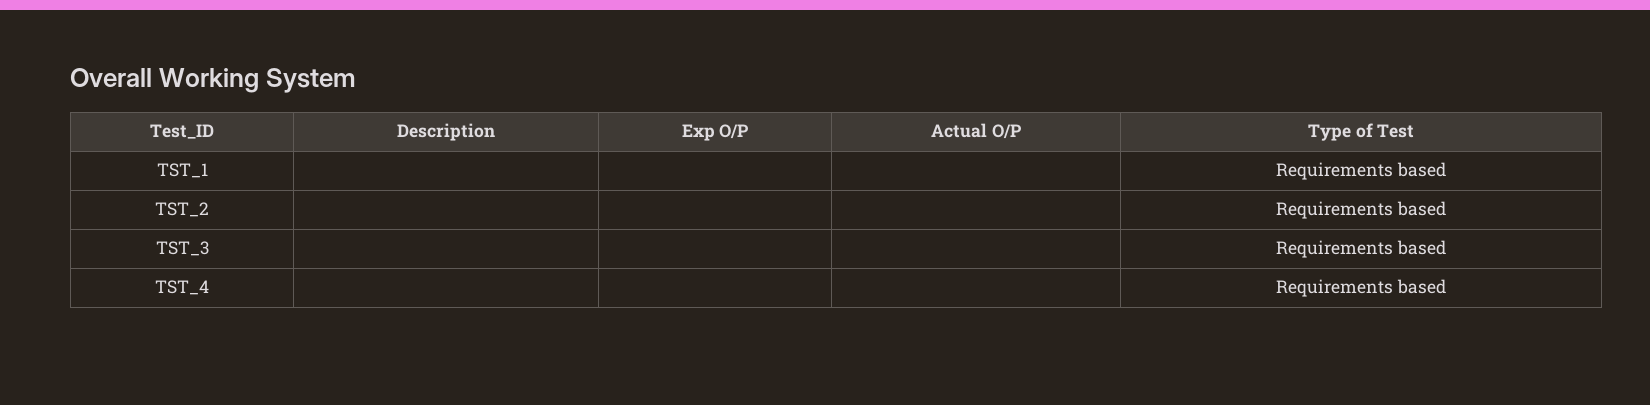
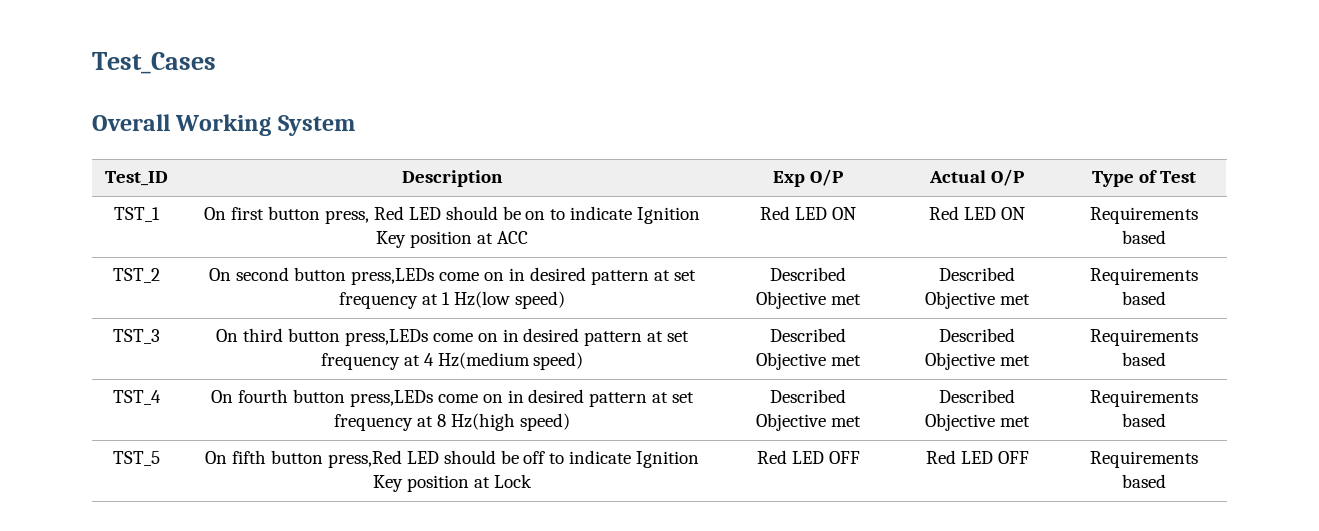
+ Test_Cases
- TST_1 | | | | Requirements based
- TST_2 | | | | Requirements based
- TST_3 | | | | Requirements based
- TST_4 | | | | Requirements based
+ TST_1 | On first button press, Red LED should be on to indicate Ignition Key position at ACC | Red LED ON | Red LED ON | Requirements based
+ TST_2 | On second button press,LEDs come on in desired pattern at set frequency at 1 Hz(low speed) | Described Objective met | Described Objective met | Requirements based
+ TST_3 | On third button press,LEDs come on in desired pattern at set frequency at 4 Hz(medium speed) | Described Objective met | Described Objective met | Requirements based
+ TST_4 | On fourth button press,LEDs come on in desired pattern at set frequency at 8 Hz(high speed) | Described Objective met | Described Objective met | Requirements based
+ TST_5 | On fifth button press,Red LED should be off to indicate Ignition Key position at Lock | Red LED OFF | Red LED OFF | Requirements based

